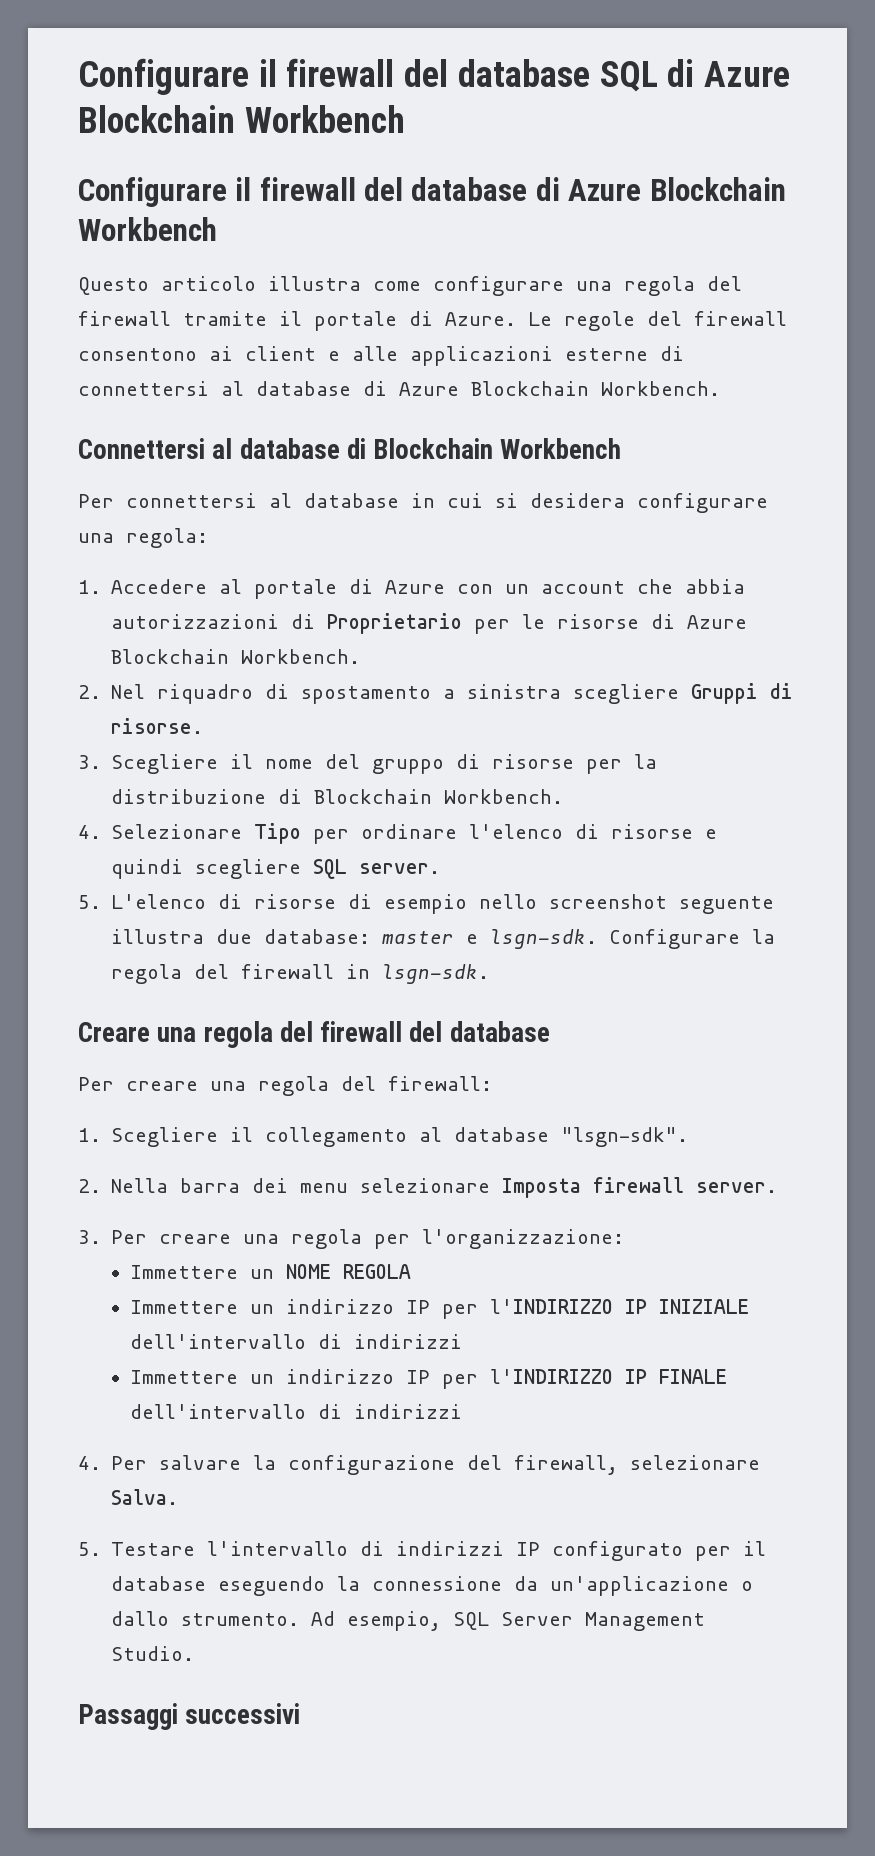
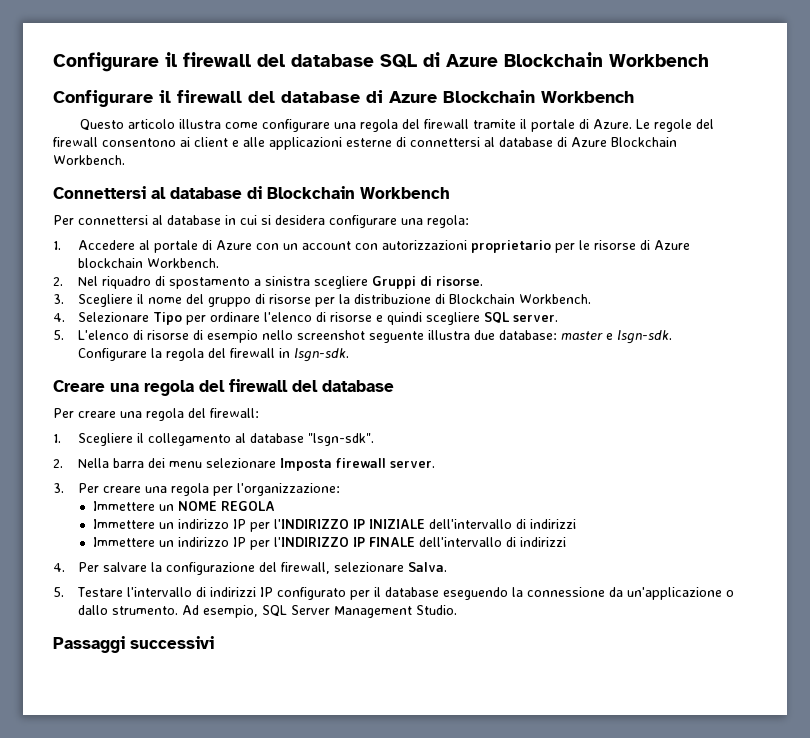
- 1. Accedere al portale di Azure con un account che abbia autorizzazioni di Proprietario per le risorse di Azure Blockchain Workbench.
+ 1. Accedere al portale di Azure con un account con autorizzazioni proprietario per le risorse di Azure blockchain Workbench.

